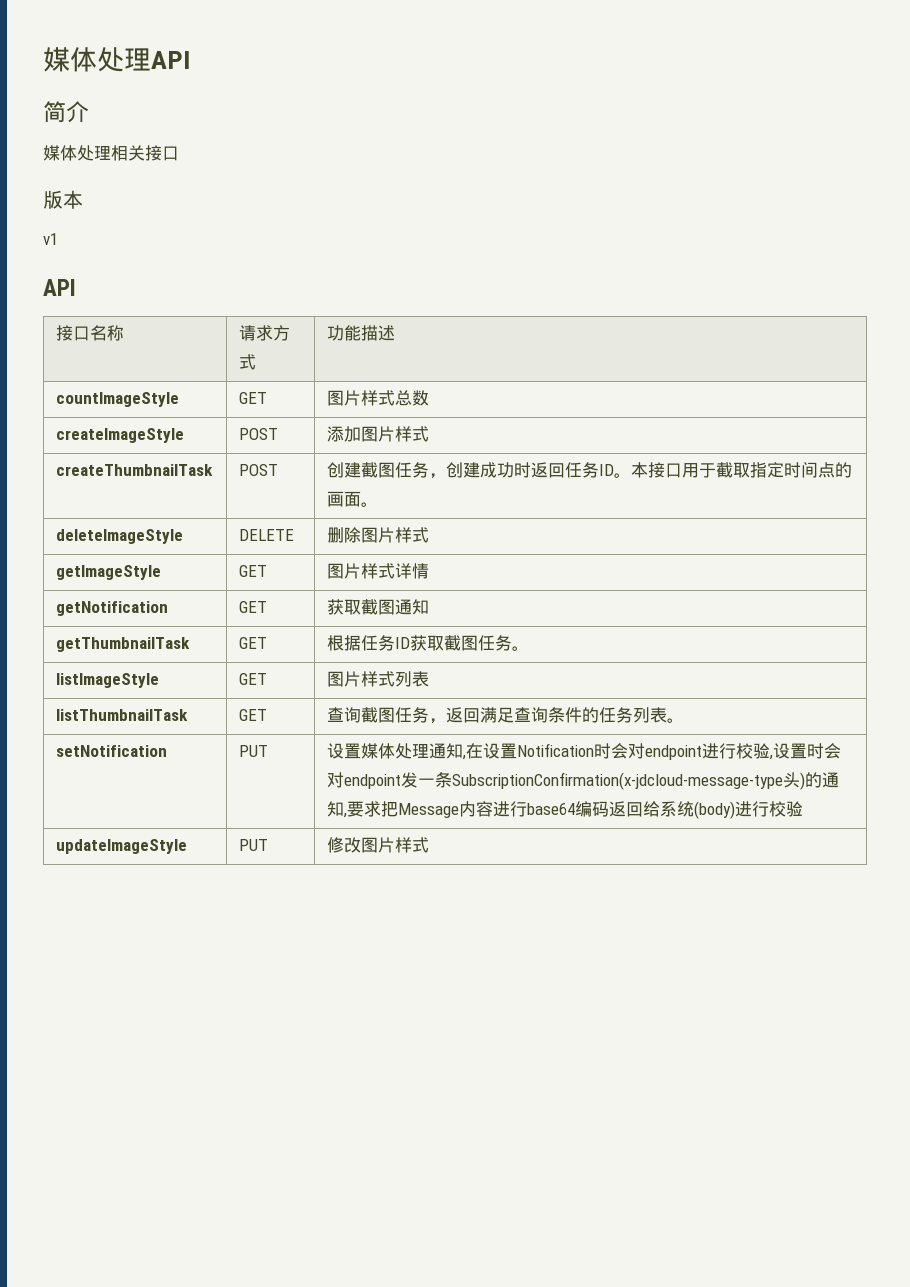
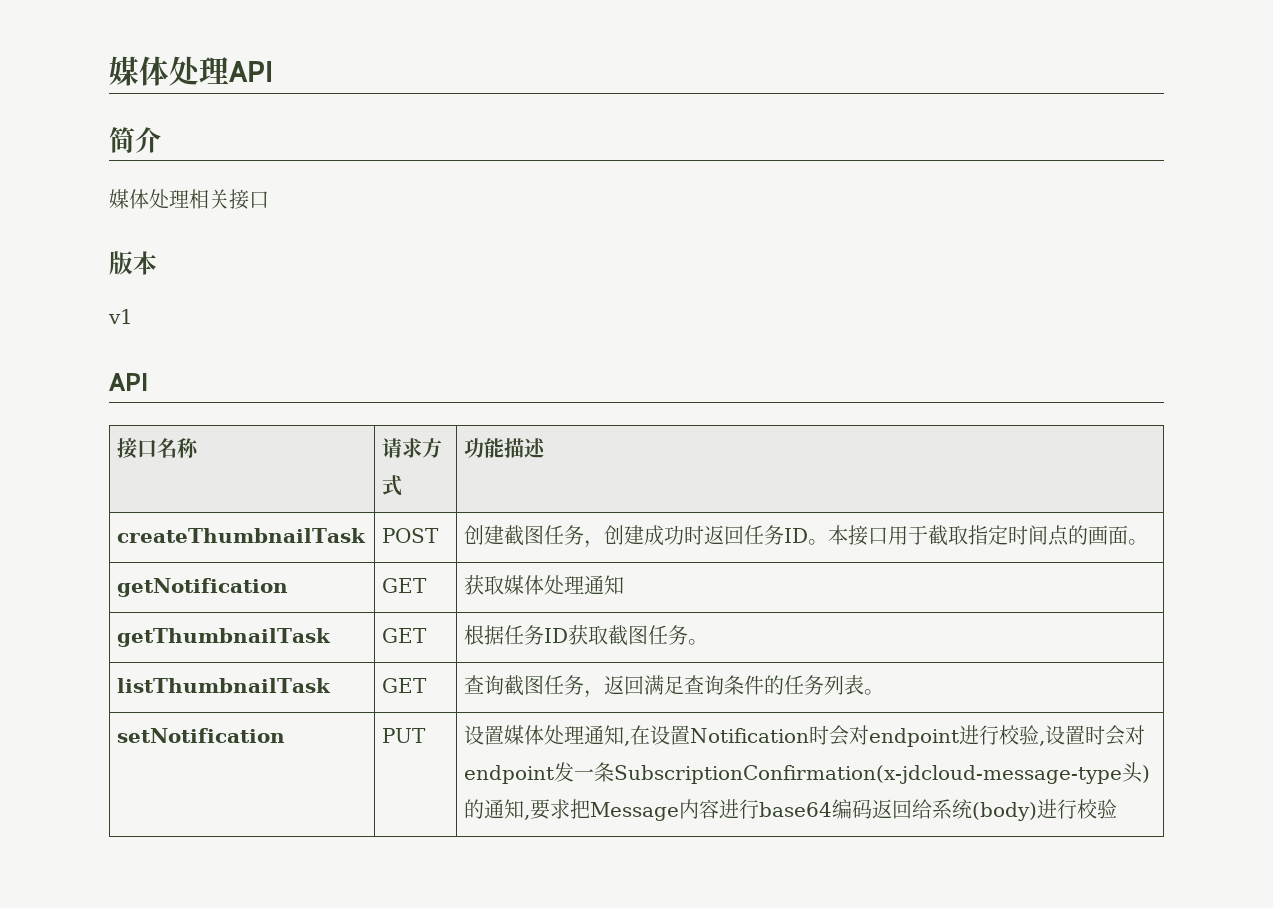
- countImageStyle | GET | 图片样式总数
- createImageStyle | POST | 添加图片样式
- deleteImageStyle | DELETE | 删除图片样式
- getImageStyle | GET | 图片样式详情
- getNotification | GET | 获取截图通知
+ getNotification | GET | 获取媒体处理通知
- listImageStyle | GET | 图片样式列表
- updateImageStyle | PUT | 修改图片样式

